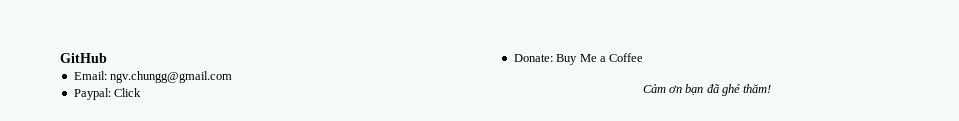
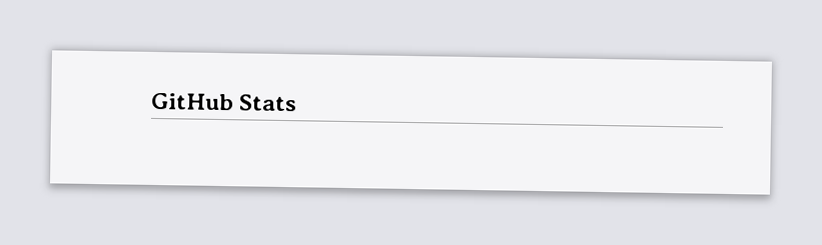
- GitHub
- Email: ngv.chungg@gmail.com
- Paypal: Click
- Donate: Buy Me a Coffee
- Cảm ơn bạn đã ghé thăm!
+ GitHub Stats

